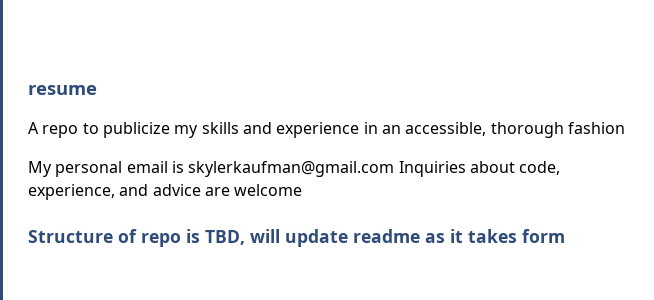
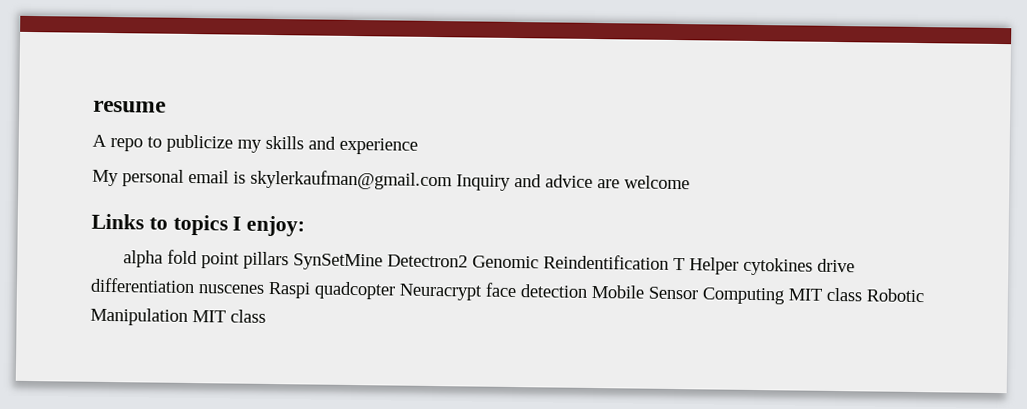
- A repo to publicize my skills and experience in an accessible, thorough fashion
+ A repo to publicize my skills and experience
- My personal email is skylerkaufman@gmail.com Inquiries about code, experience, and advice are welcome
+ My personal email is skylerkaufman@gmail.com Inquiry and advice are welcome
- Structure of repo is TBD, will update readme as it takes form
+ Links to topics I enjoy:
+ alpha fold point pillars SynSetMine Detectron2 Genomic Reindentification T Helper cytokines drive differentiation nuscenes Raspi quadcopter Neuracrypt face detection Mobile Sensor Computing MIT class Robotic Manipulation MIT class

